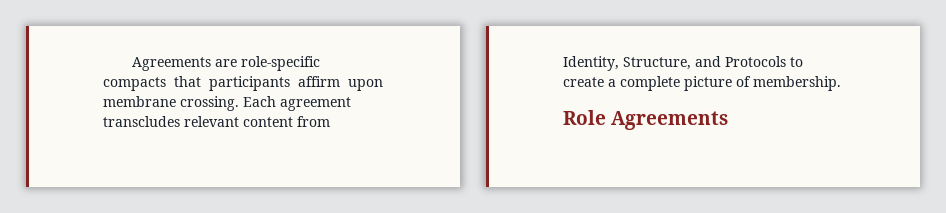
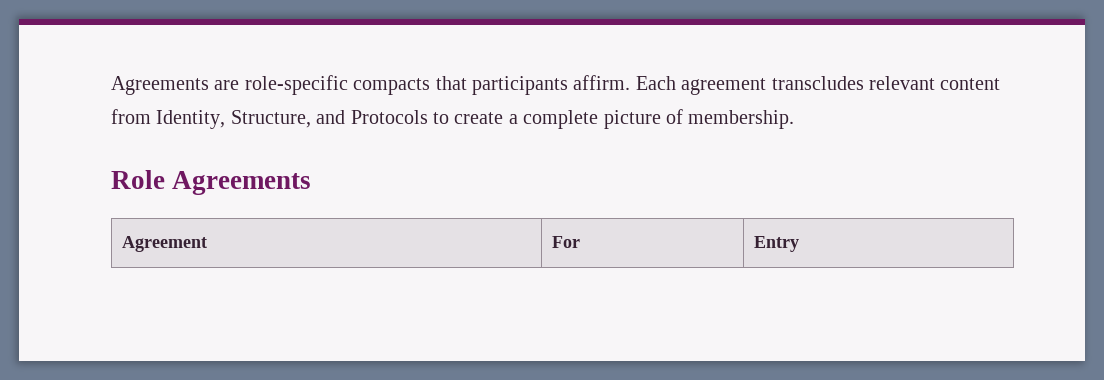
- Agreements are role-specific compacts that participants affirm upon membrane crossing.
+ Agreements are role-specific compacts that participants affirm.
+ Agreement | For | Entry

